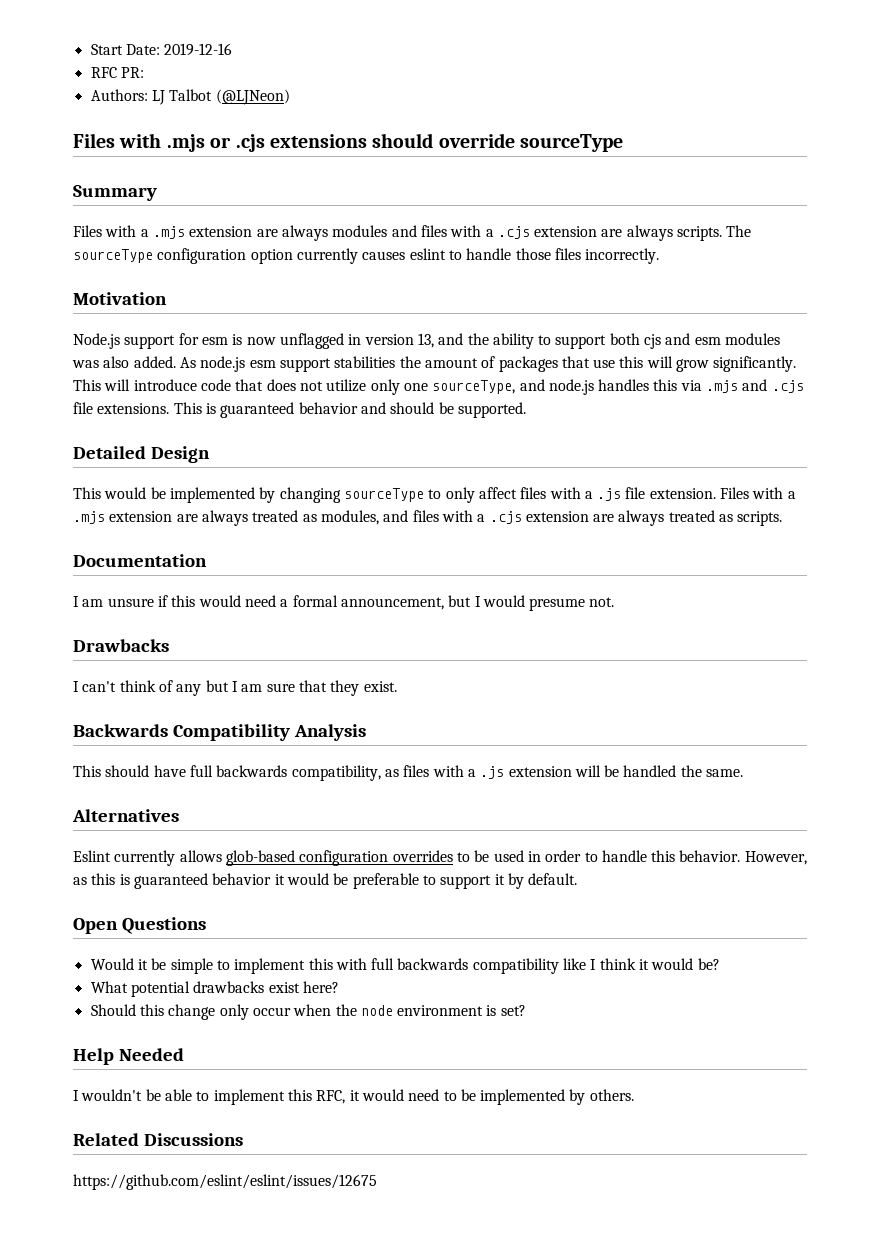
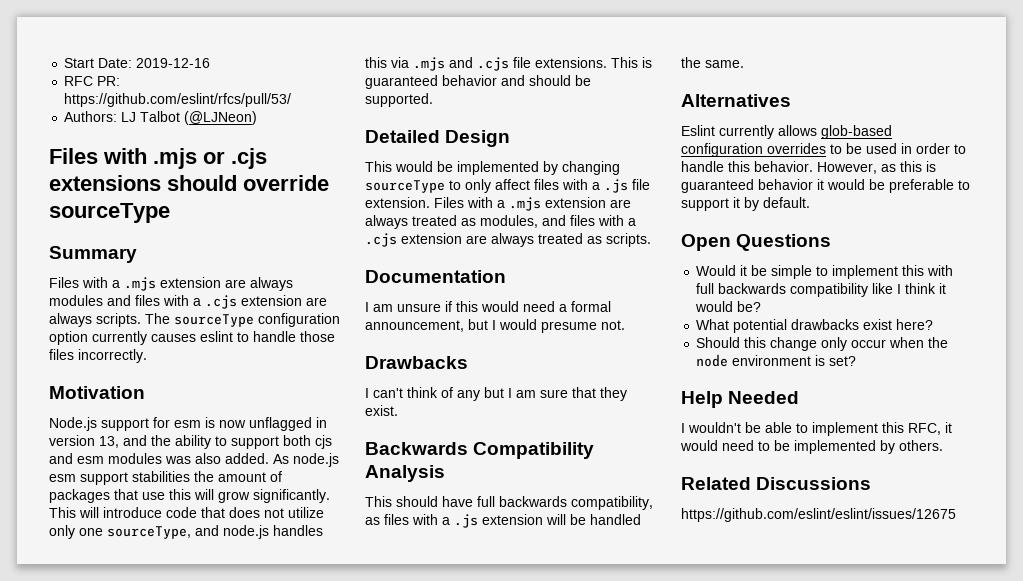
- RFC PR:
+ RFC PR: https://github.com/eslint/rfcs/pull/53/

